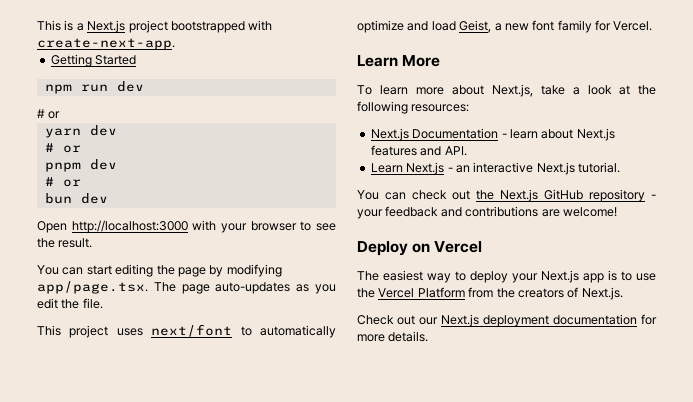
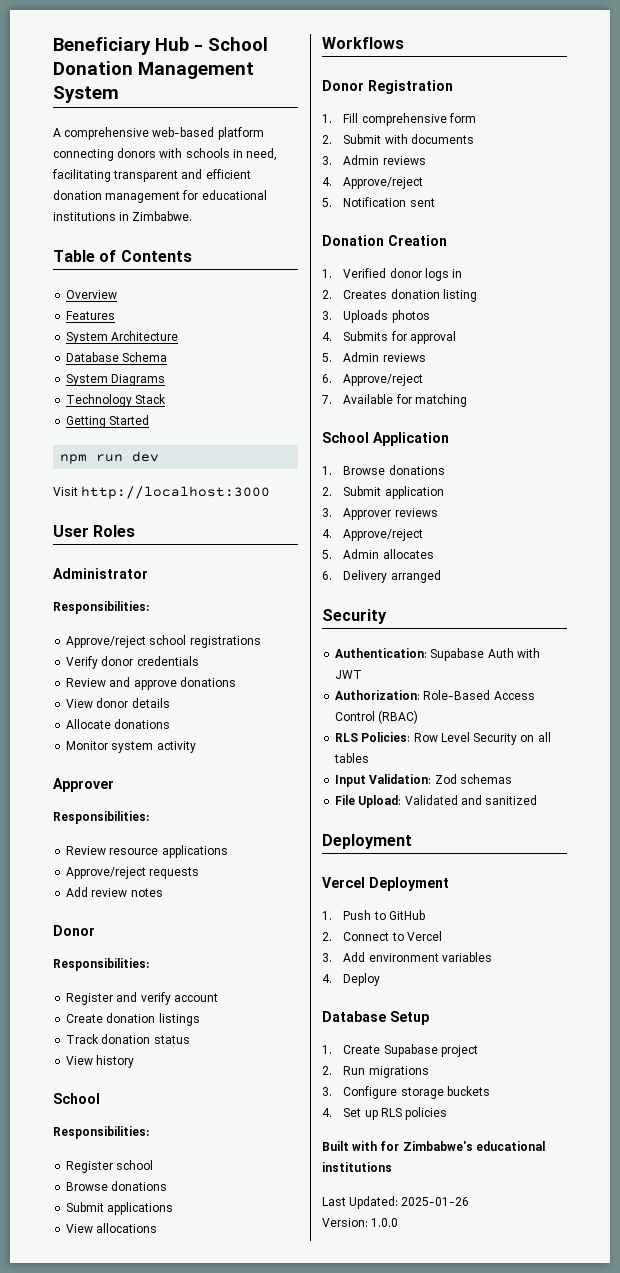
- This is a Next.js project bootstrapped with create-next-app.
+ Beneficiary Hub - School Donation Management System
+ A comprehensive web-based platform connecting donors with schools in need, facilitating transparent and efficient donation management for educational institutions in Zimbabwe.
+ Table of Contents
+ Overview
+ Features
+ System Architecture
+ Database Schema
+ System Diagrams
+ Technology Stack
  npm run dev
- # or
- yarn dev
- # or
- pnpm dev
- # or
- bun dev
- Open http://localhost:3000 with your browser to see the result.
- You can start editing the page by modifying app/page.tsx. The page auto-updates as you edit the file.
- This project uses next/font to automatically optimize and load Geist, a new font family for Vercel.
- Learn More
- To learn more about Next.js, take a look at the following resources:
- Next.js Documentation - learn about Next.js features and API.
- Learn Next.js - an interactive Next.js tutorial.
- You can check out the Next.js GitHub repository - your feedback and contributions are welcome!
- Deploy on Vercel
- The easiest way to deploy your Next.js app is to use the Vercel Platform from the creators of Next.js.
- Check out our Next.js deployment documentation for more details.
+ Visit http://localhost:3000
+ User Roles
+ Administrator
+ Responsibilities:
+ Approve/reject school registrations
+ Verify donor credentials
+ Review and approve donations
+ View donor details
+ Allocate donations
+ Monitor system activity
+ Approver
+ Responsibilities:
+ Review resource applications
+ Approve/reject requests
+ Add review notes
+ Donor
+ Responsibilities:
+ Register and verify account
+ Create donation listings
+ Track donation status
+ View history
+ School
+ Responsibilities:
+ Register school
+ Browse donations
+ Submit applications
+ View allocations
+ Workflows
+ Donor Registration
+ 1. Fill comprehensive form
+ 2. Submit with documents
+ 3. Admin reviews
+ 4. Approve/reject
+ 5. Notification sent
+ Donation Creation
+ 1. Verified donor logs in
+ 2. Creates donation listing
+ 3. Uploads photos
+ 4. Submits for approval
+ 5. Admin reviews
+ 6. Approve/reject
+ 7. Available for matching
+ School Application
+ 1. Browse donations
+ 2. Submit application
+ 3. Approver reviews
+ 4. Approve/reject
+ 5. Admin allocates
+ 6. Delivery arranged
+ Security
+ Authentication: Supabase Auth with JWT
+ Authorization: Role-Based Access Control (RBAC)
+ RLS Policies: Row Level Security on all tables
+ Input Validation: Zod schemas
+ File Upload: Validated and sanitized
+ Deployment
+ Vercel Deployment
+ 1. Push to GitHub
+ 2. Connect to Vercel
+ 3. Add environment variables
+ 4. Deploy
+ Database Setup
+ 1. Create Supabase project
+ 2. Run migrations
+ 3. Configure storage buckets
+ 4. Set up RLS policies
+ Built with for Zimbabwe's educational institutions
+ Last Updated: 2025-01-26
+ Version: 1.0.0

